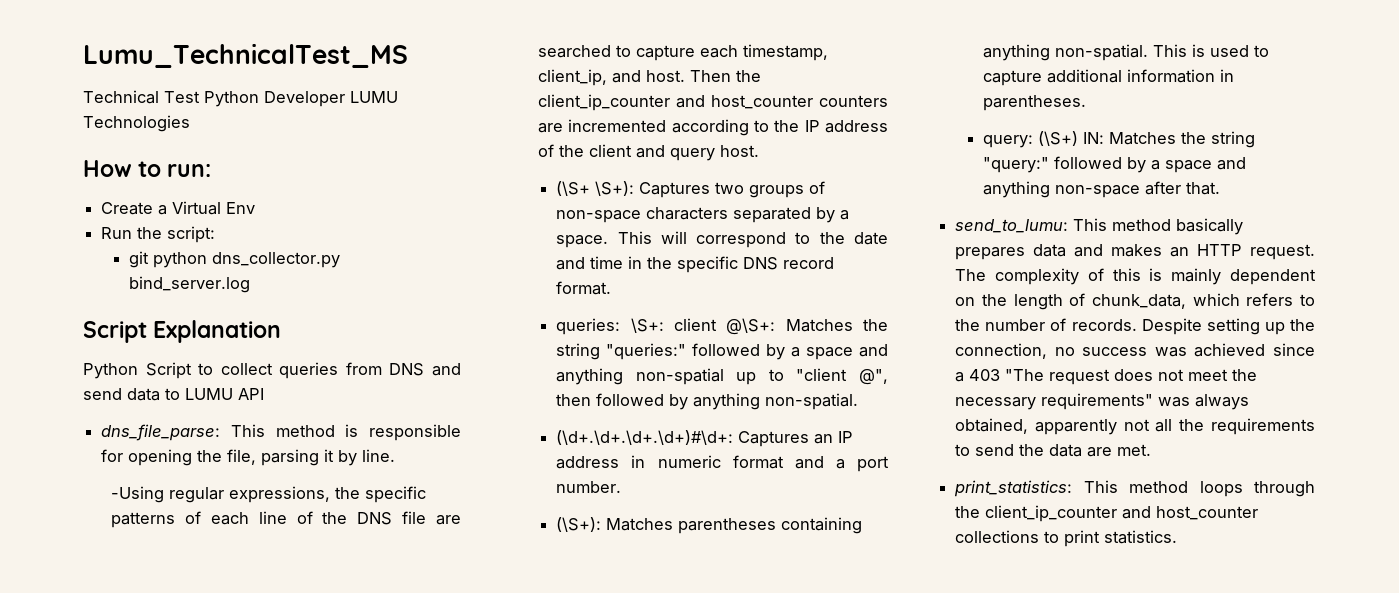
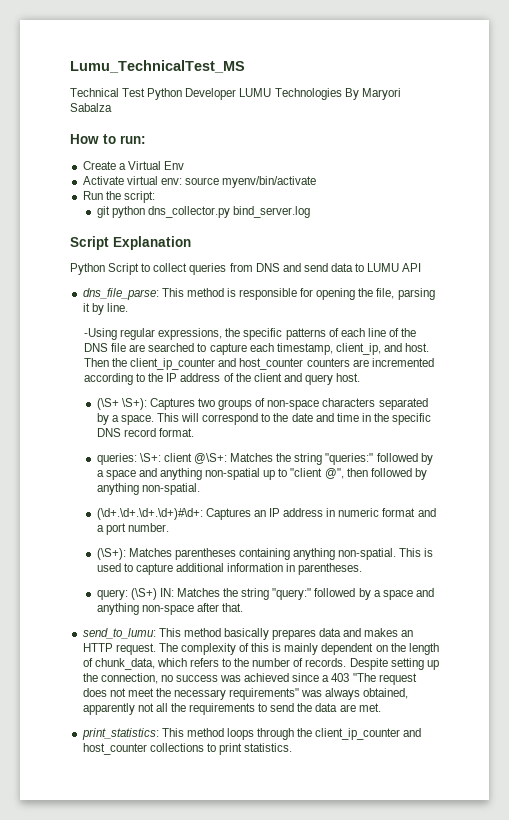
- Technical Test Python Developer LUMU Technologies
+ Technical Test Python Developer LUMU Technologies By Maryori Sabalza
+ Activate virtual env: source myenv/bin/activate

